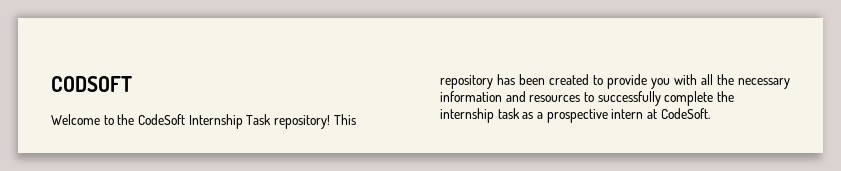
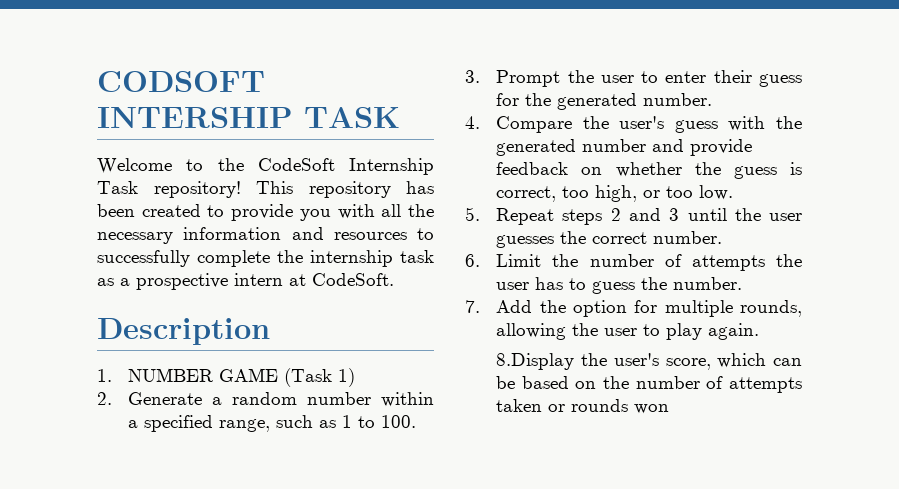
- CODSOFT
+ CODSOFT INTERSHIP TASK
+ Description
+ 1. NUMBER GAME (Task 1)
+ 2. Generate a random number within a specified range, such as 1 to 100.
+ 3. Prompt the user to enter their guess for the generated number.
+ 4. Compare the user's guess with the generated number and provide feedback on whether the guess is correct, too high, or too low.
+ 5. Repeat steps 2 and 3 until the user guesses the correct number.
+ 6. Limit the number of attempts the user has to guess the number.
+ 7. Add the option for multiple rounds, allowing the user to play again.
+ 8.Display the user's score, which can be based on the number of attempts taken or rounds won

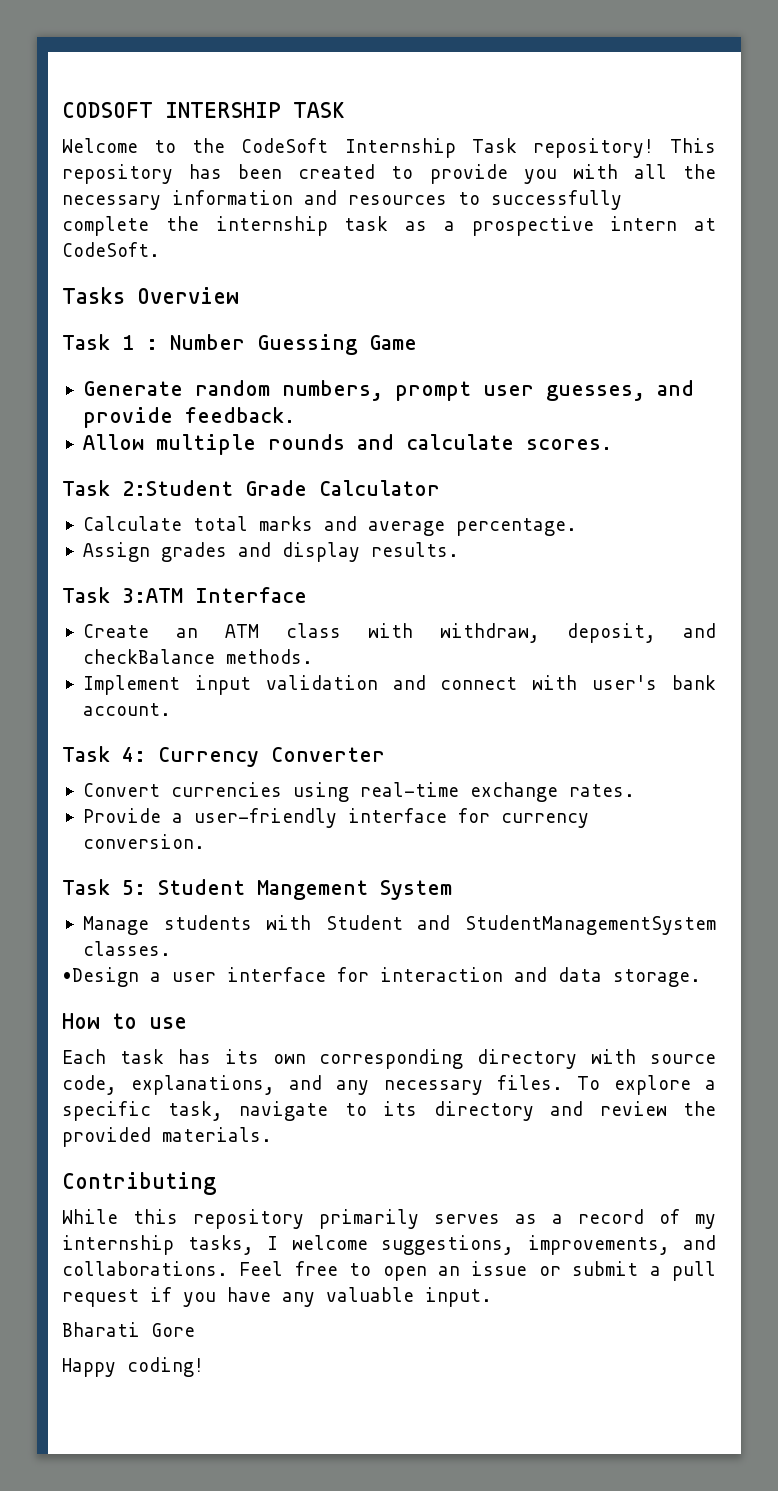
- Description
- 1. NUMBER GAME (Task 1)
- 2. Generate a random number within a specified range, such as 1 to 100.
- 3. Prompt the user to enter their guess for the generated number.
- 4. Compare the user's guess with the generated number and provide feedback on whether the guess is correct, too high, or too low.
- 5. Repeat steps 2 and 3 until the user guesses the correct number.
- 6. Limit the number of attempts the user has to guess the number.
- 7. Add the option for multiple rounds, allowing the user to play again.
- 8.Display the user's score, which can be based on the number of attempts taken or rounds won
+ Tasks Overview
+ Task 1 : Number Guessing Game
+ Generate random numbers, prompt user guesses, and provide feedback.
+ Allow multiple rounds and calculate scores.
+ Task 2:Student Grade Calculator
+ Calculate total marks and average percentage.
+ Assign grades and display results.
+ Task 3:ATM Interface
+ Create an ATM class with withdraw, deposit, and checkBalance methods.
+ Implement input validation and connect with user's bank account.
+ Task 4: Currency Converter
+ Convert currencies using real-time exchange rates.
+ Provide a user-friendly interface for currency conversion.
+ Task 5: Student Mangement System
+ Manage students with Student and StudentManagementSystem classes.
+ •Design a user interface for interaction and data storage.
+ How to use
+ Each task has its own corresponding directory with source code, explanations, and any necessary files. To explore a specific task, navigate to its directory and review the provided materials.
+ Contributing
+ While this repository primarily serves as a record of my internship tasks, I welcome suggestions, improvements, and collaborations. Feel free to open an issue or submit a pull request if you have any valuable input.
+ Bharati Gore
+ Happy coding!

